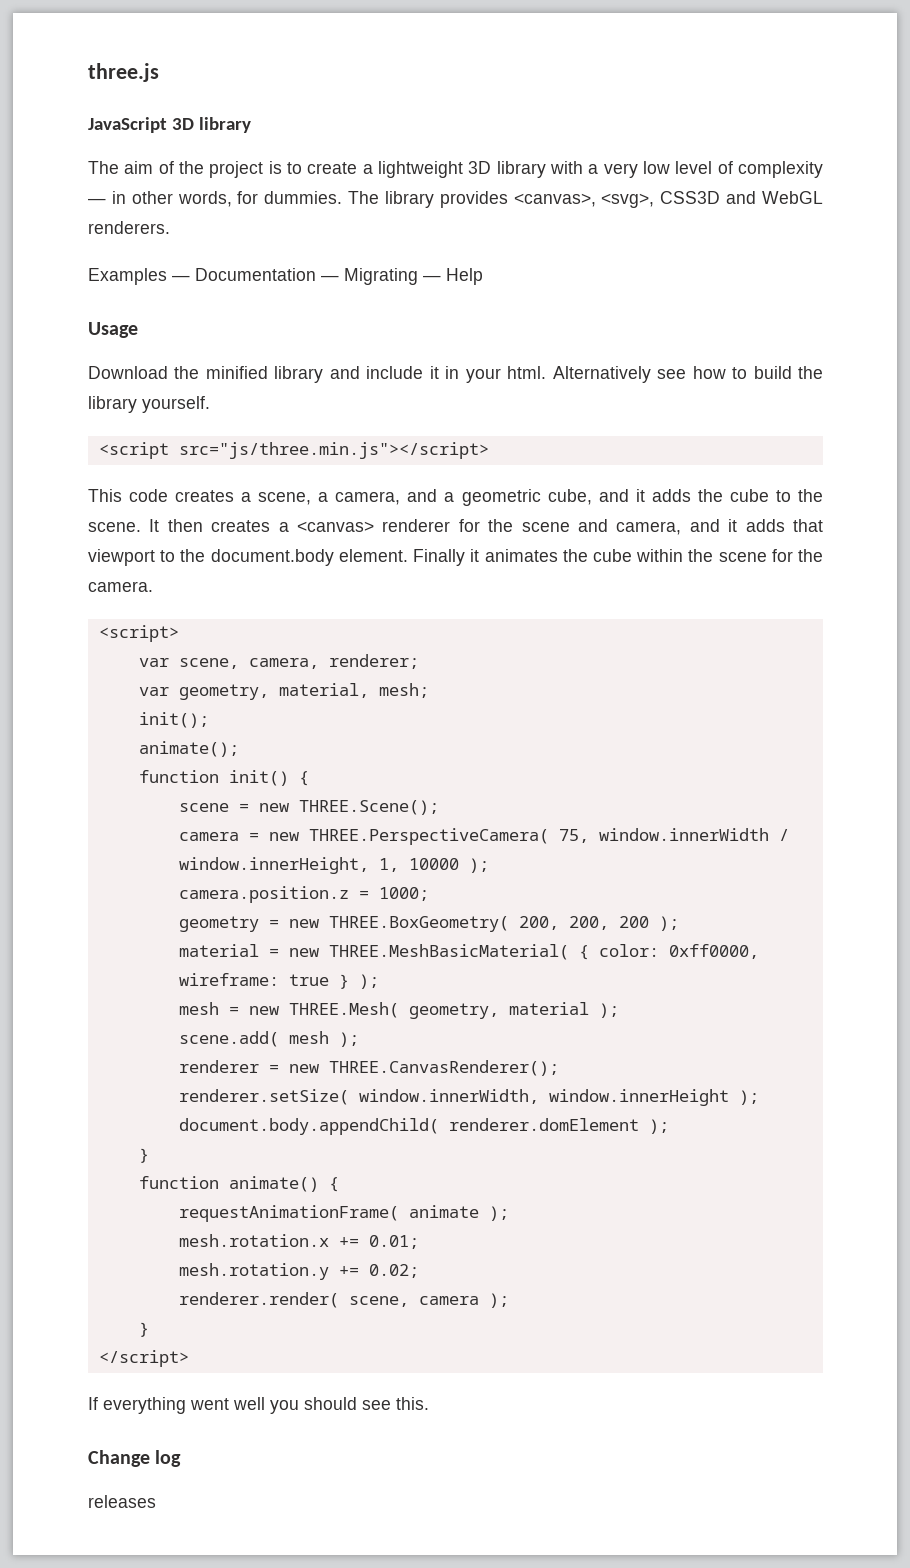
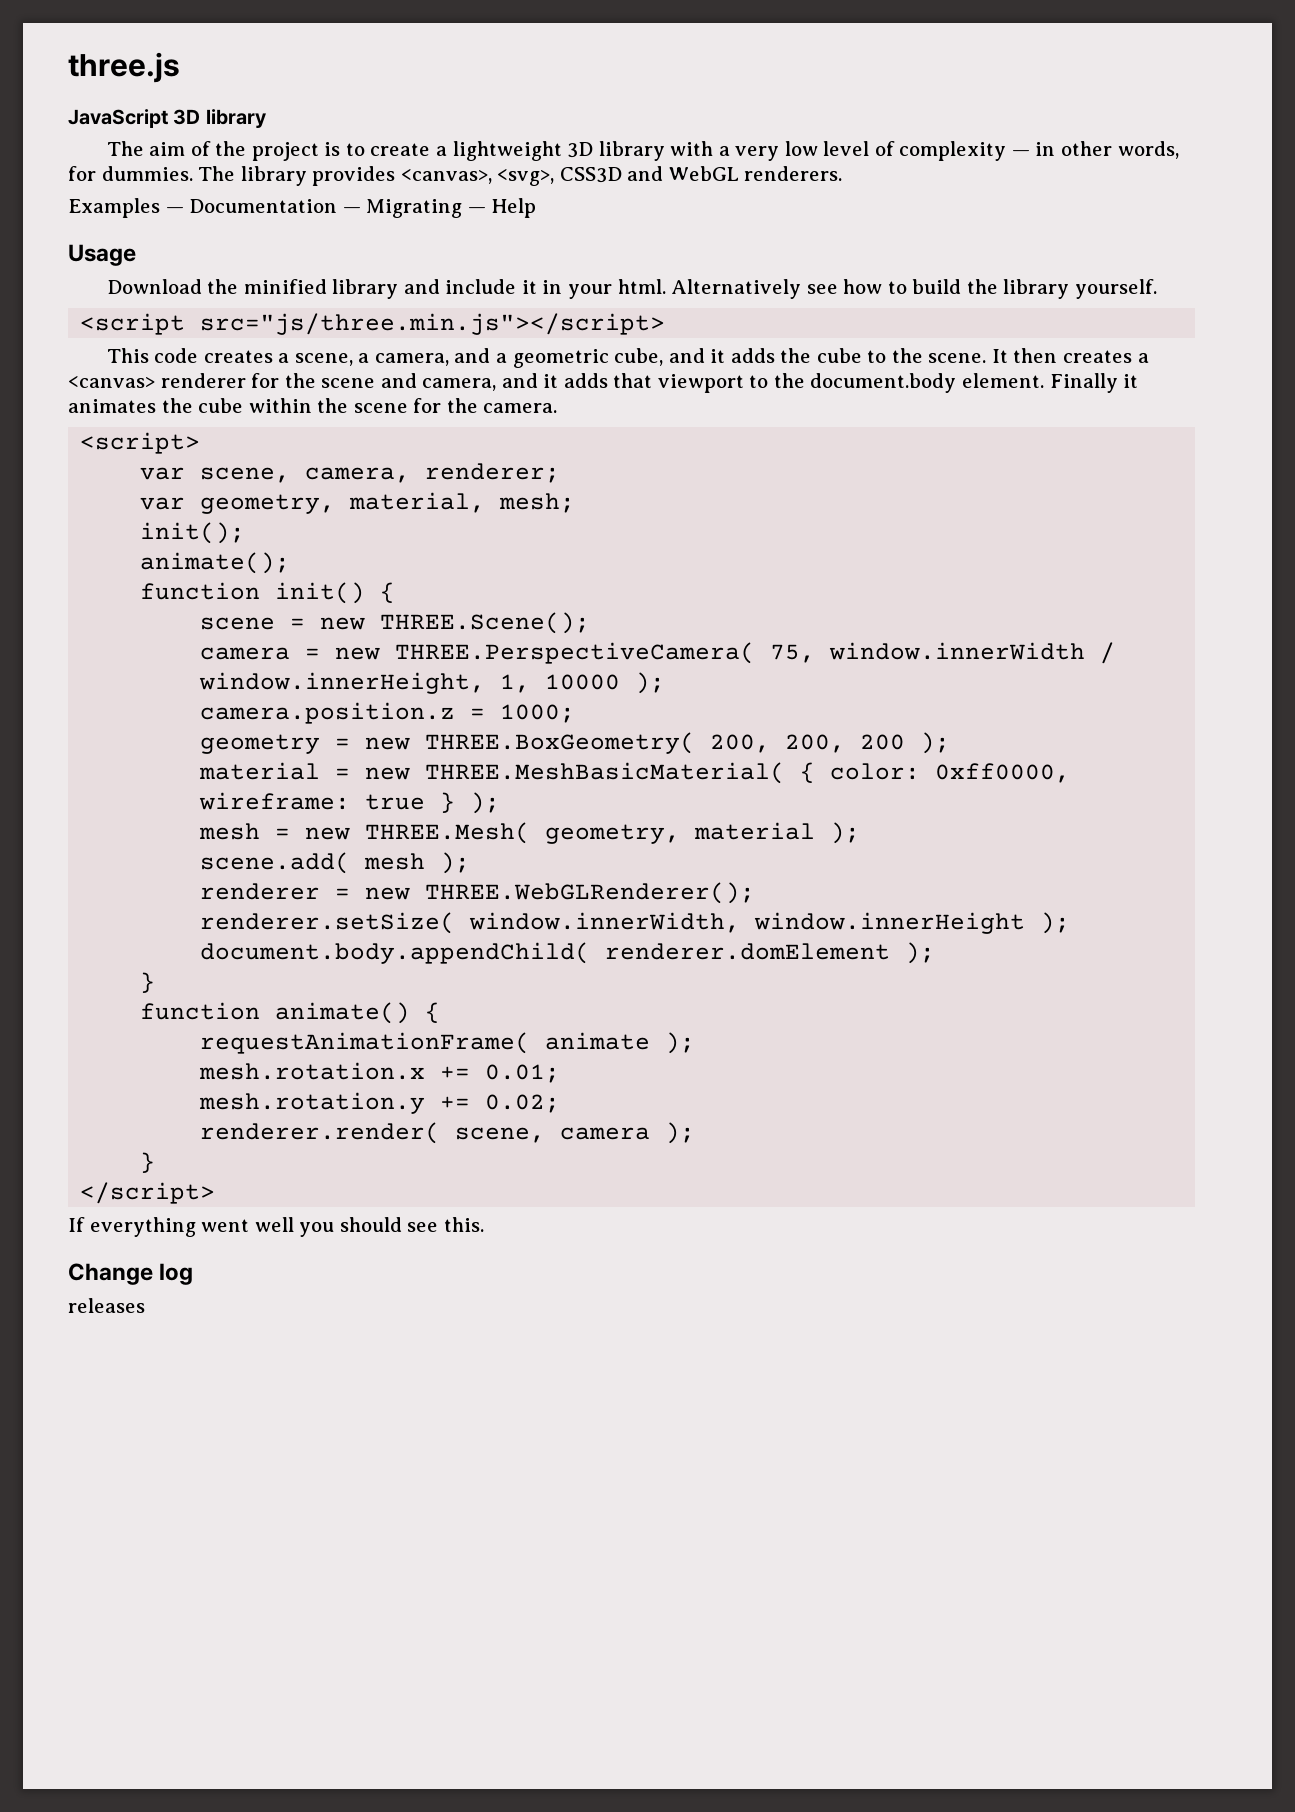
- renderer = new THREE.CanvasRenderer();
+ renderer = new THREE.WebGLRenderer();

